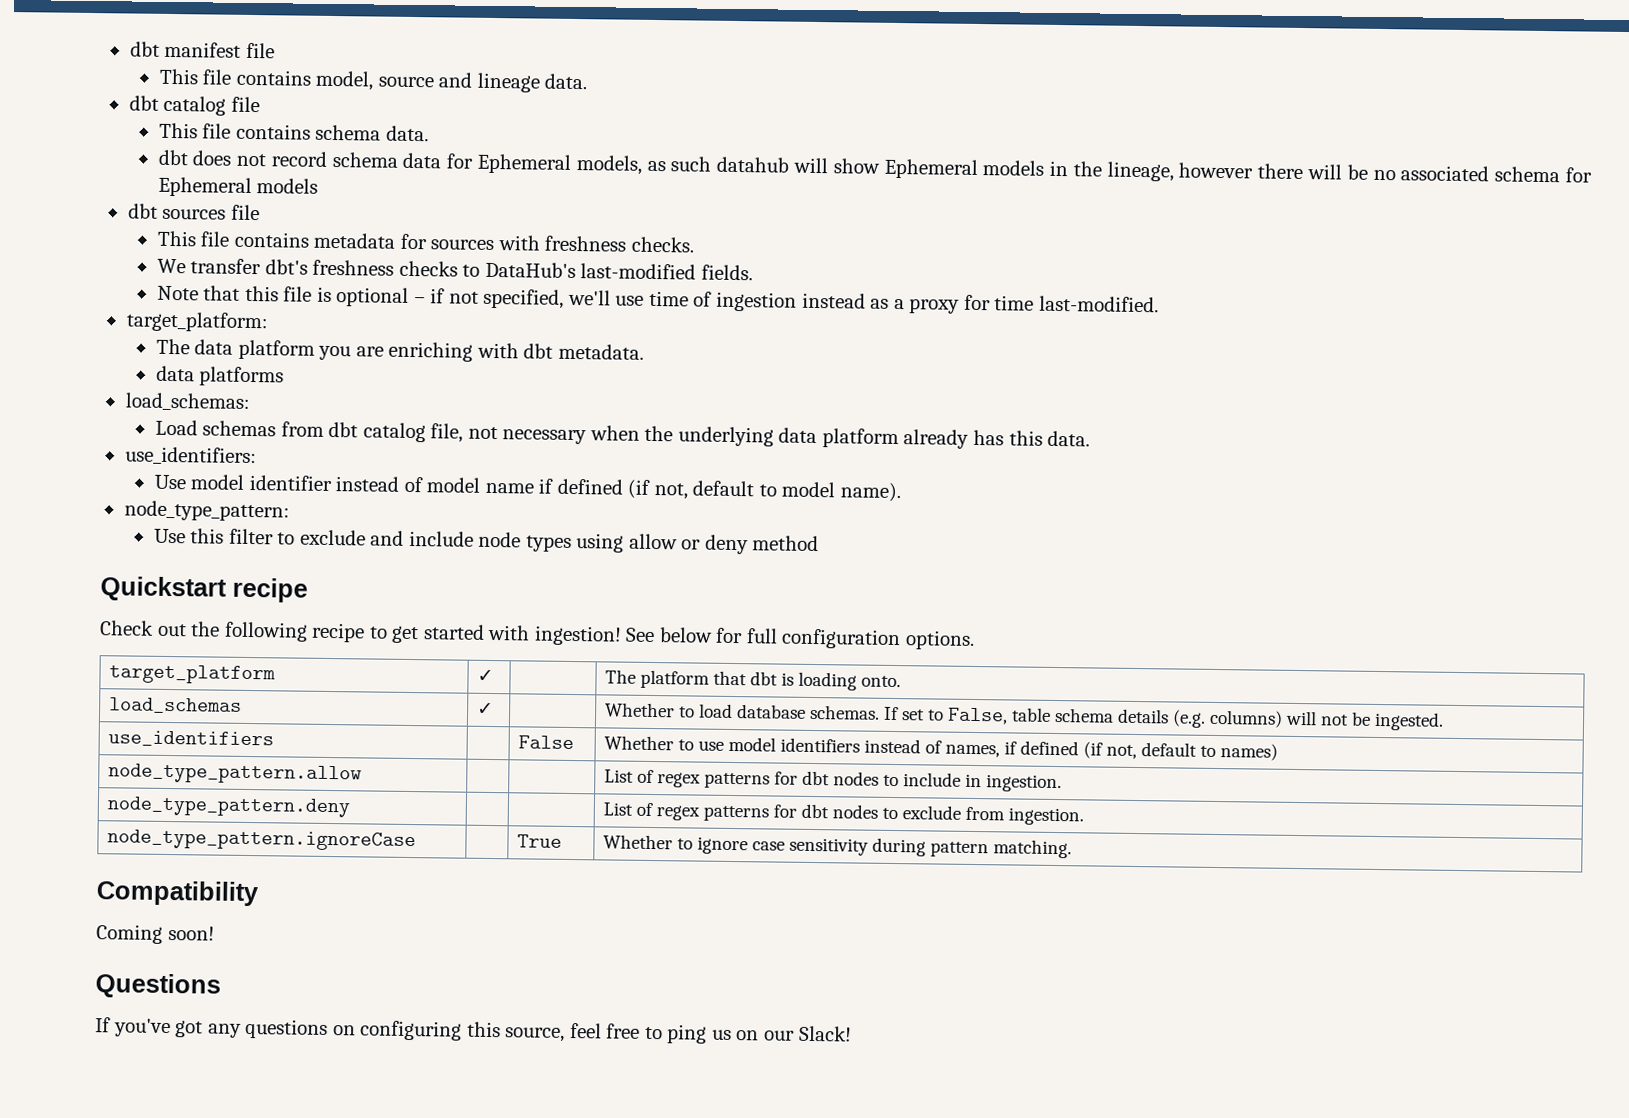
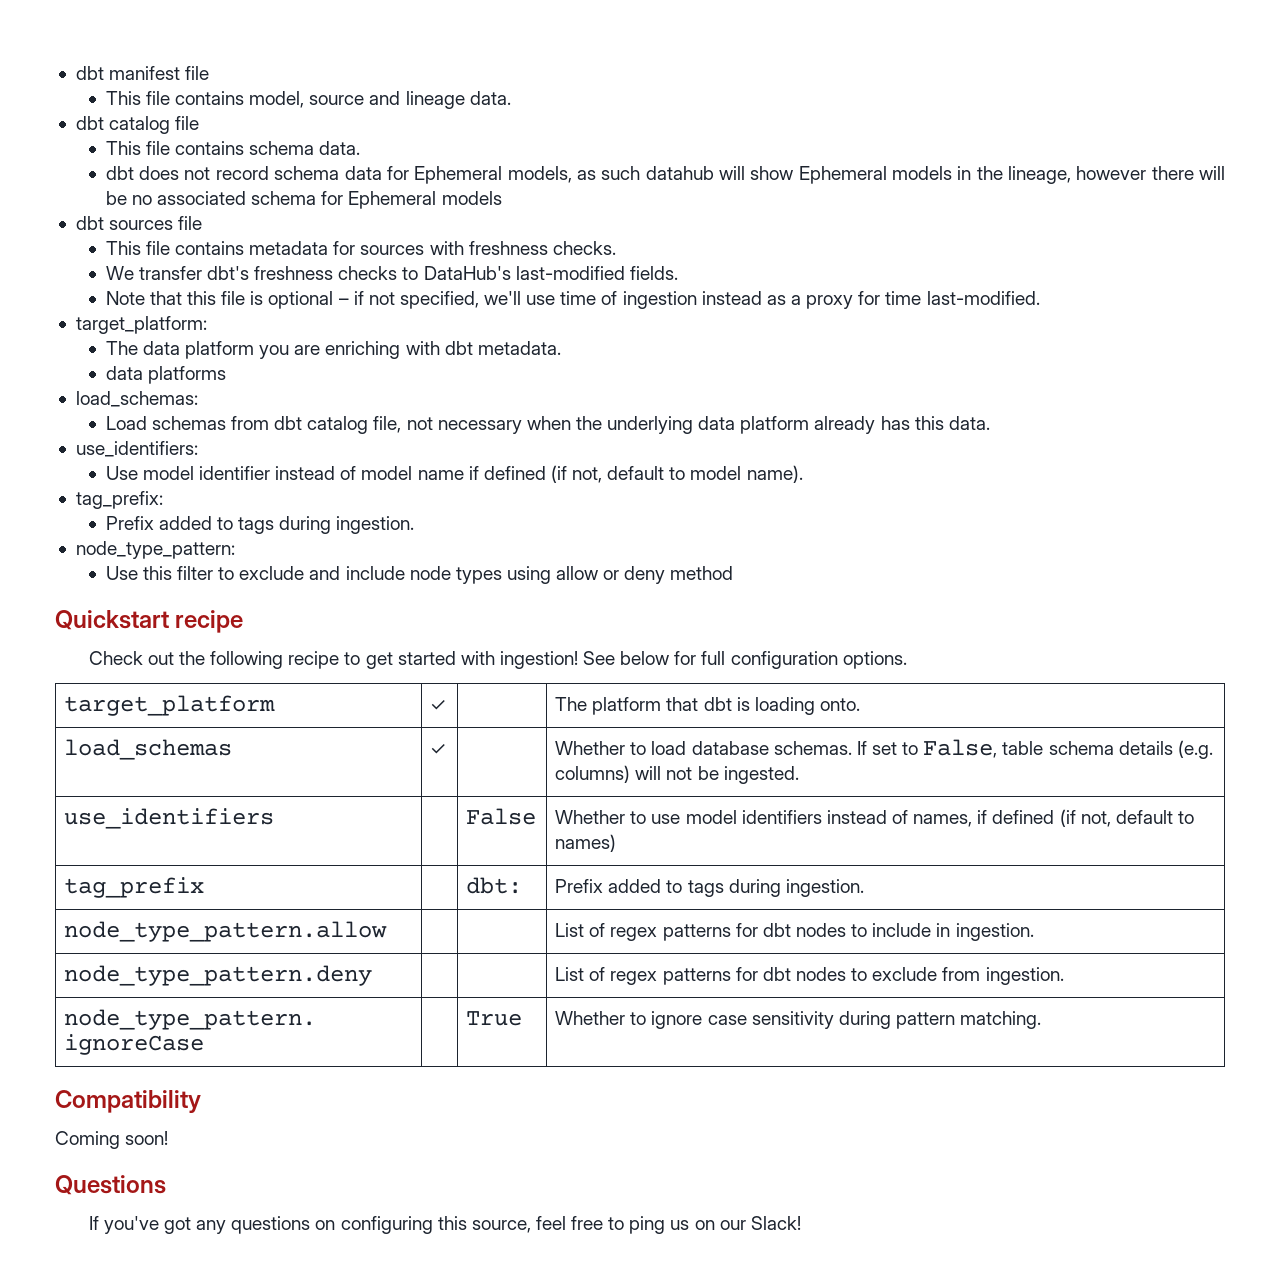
+ tag_prefix:
+ Prefix added to tags during ingestion.
+ tag_prefix | | dbt: | Prefix added to tags during ingestion.

